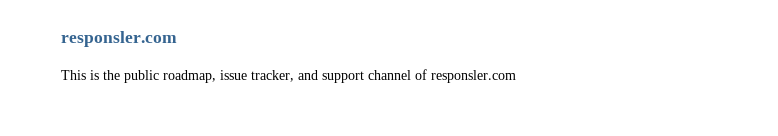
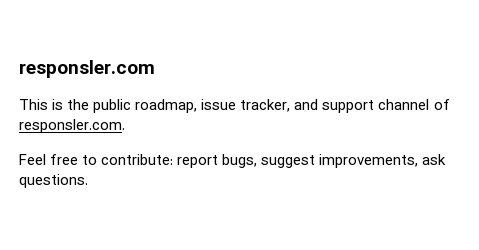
- This is the public roadmap, issue tracker, and support channel of responsler.com
+ This is the public roadmap, issue tracker, and support channel of responsler.com.
+ Feel free to contribute: report bugs, suggest improvements, ask questions.

